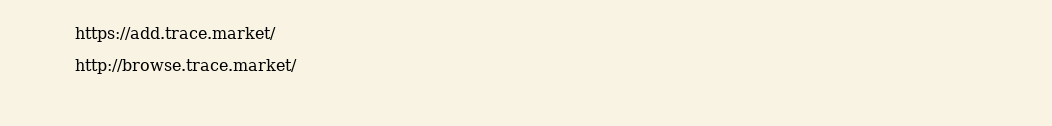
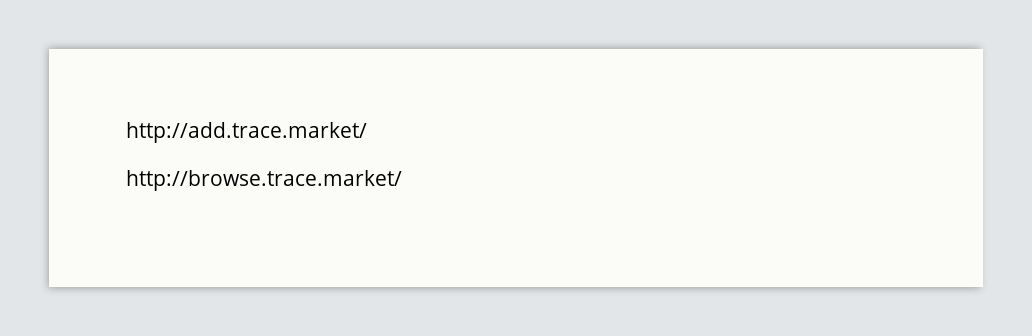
- https://add.trace.market/
+ http://add.trace.market/

